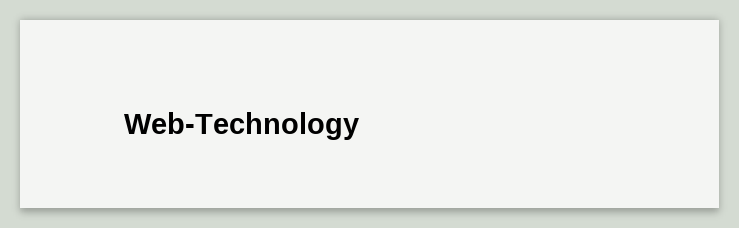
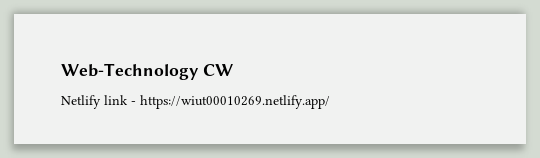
- Web-Technology
+ Web-Technology CW
+ Netlify link - https://wiut00010269.netlify.app/

